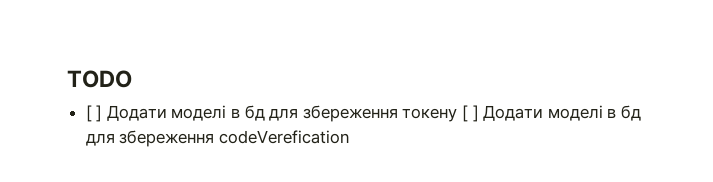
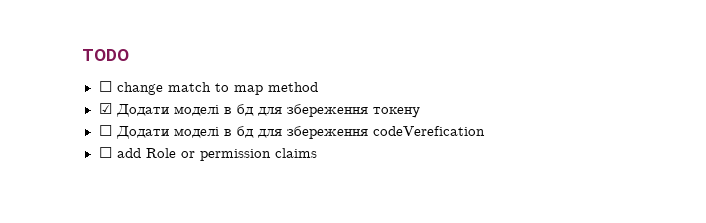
- [ ] Додати моделі в бд для збереження токену [ ] Додати моделі в бд для збереження codeVerefication
+ ☐ change match to map method
+ ☑ Додати моделі в бд для збереження токену
+ ☐ Додати моделі в бд для збереження codeVerefication
+ ☐ add Role or permission claims

